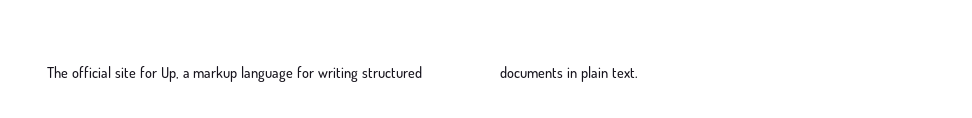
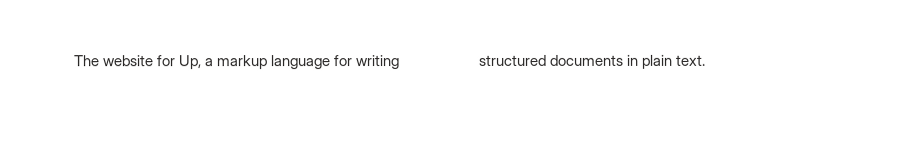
- The official site for Up, a markup language for writing structured documents in plain text.
+ The website for Up, a markup language for writing structured documents in plain text.

